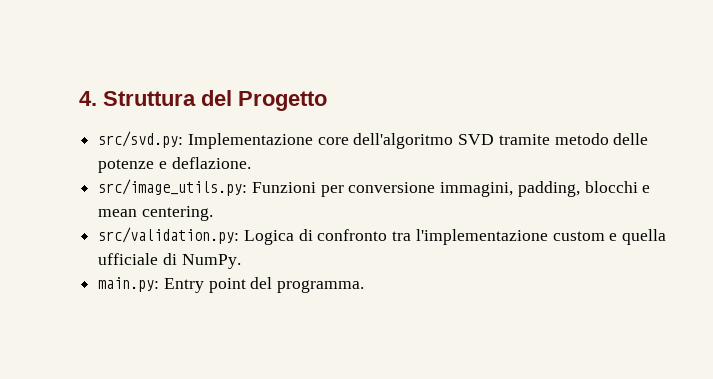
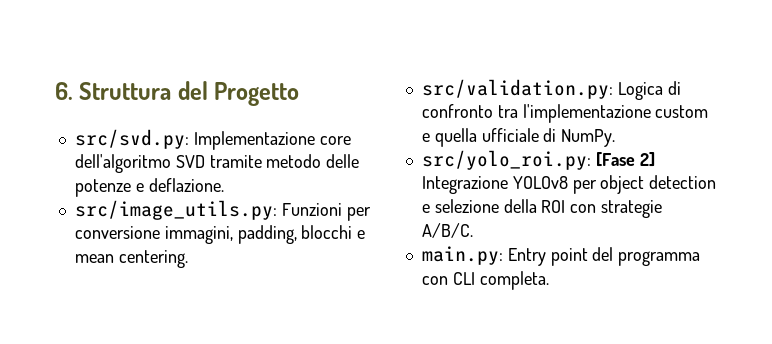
- 4. Struttura del Progetto
+ 6. Struttura del Progetto
+ src/yolo_roi.py: [Fase 2] Integrazione YOLOv8 per object detection e selezione della ROI con strategie A/B/C.
- main.py: Entry point del programma.
+ main.py: Entry point del programma con CLI completa.

